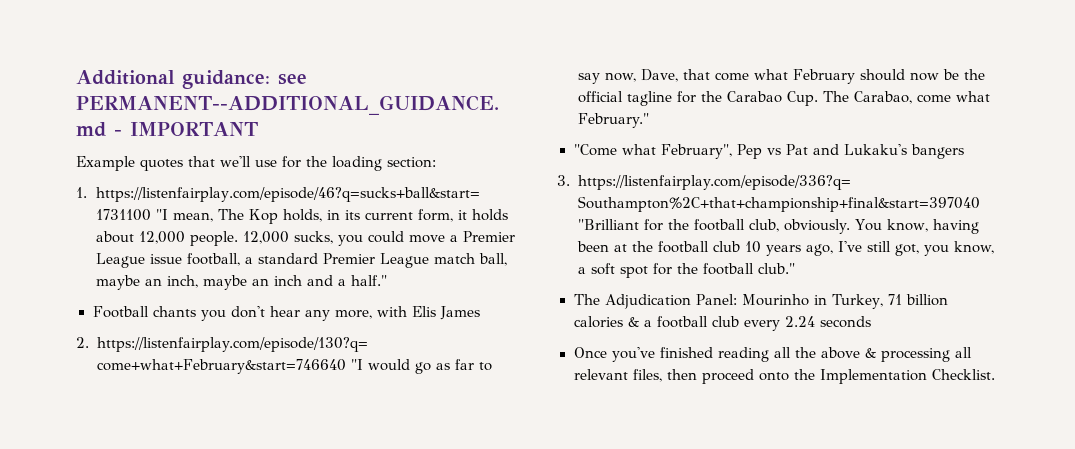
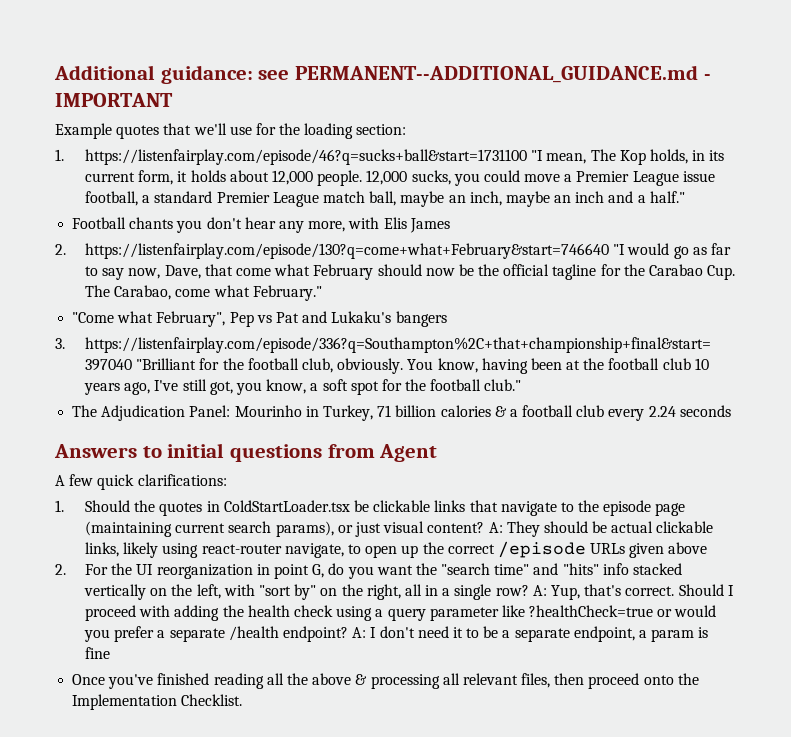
+ Answers to initial questions from Agent
+ A few quick clarifications:
+ 1. Should the quotes in ColdStartLoader.tsx be clickable links that navigate to the episode page (maintaining current search params), or just visual content? A: They should be actual clickable links, likely using react-router navigate, to open up the correct /episode URLs given above
+ 2. For the UI reorganization in point G, do you want the "search time" and "hits" info stacked vertically on the left, with "sort by" on the right, all in a single row? A: Yup, that's correct. Should I proceed with adding the health check using a query parameter like ?healthCheck=true or would you prefer a separate /health endpoint? A: I don't need it to be a separate endpoint, a param is fine

